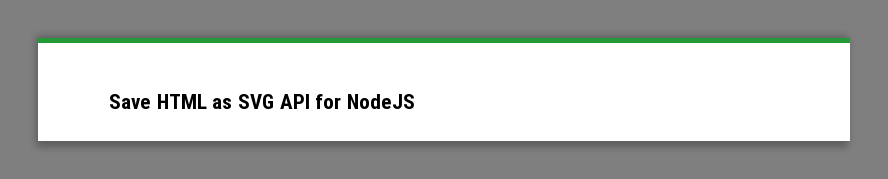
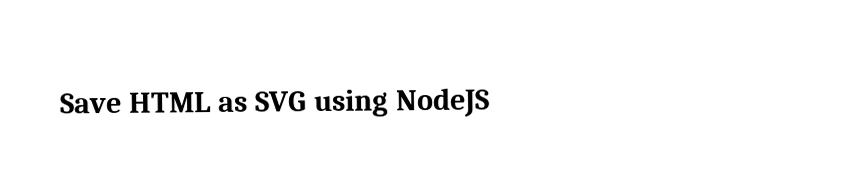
- Save HTML as SVG API for NodeJS
+ Save HTML as SVG using NodeJS

